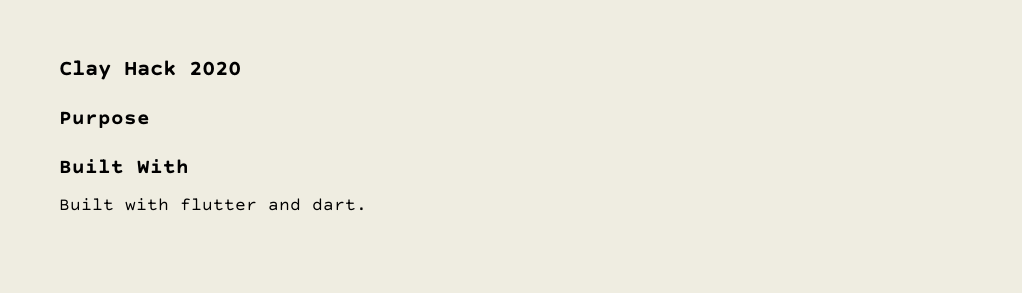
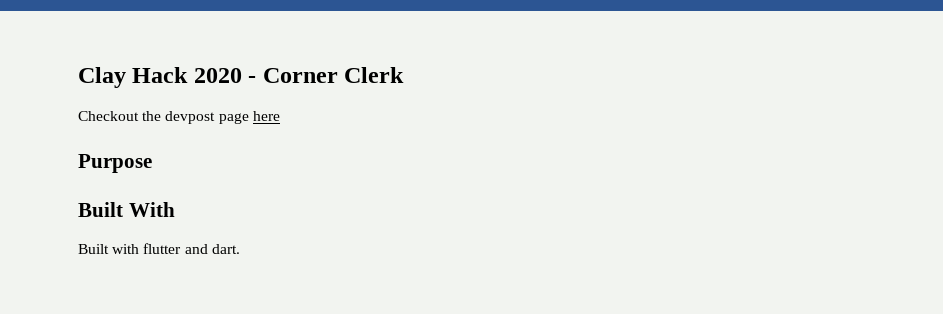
- Clay Hack 2020
+ Clay Hack 2020 - Corner Clerk
+ Checkout the devpost page here

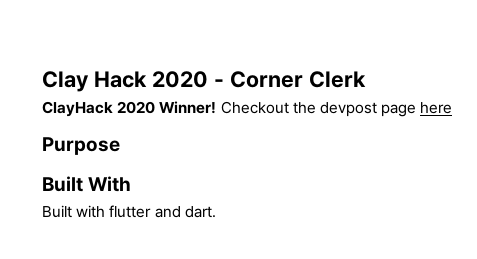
+ ClayHack 2020 Winner!

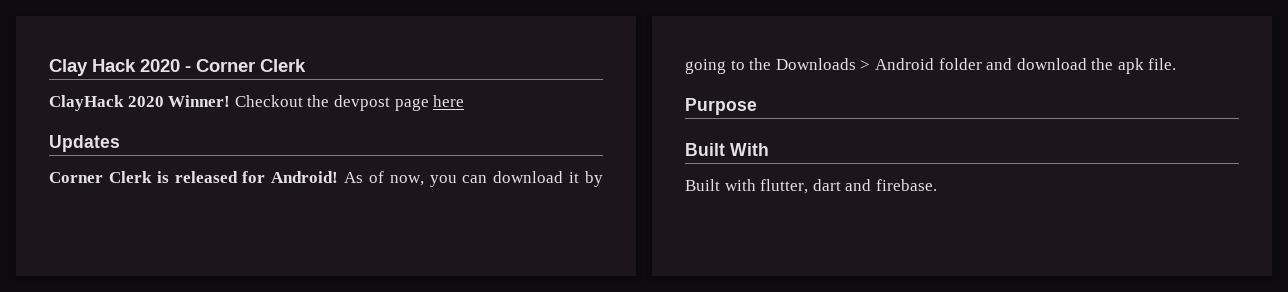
+ Updates
+ Corner Clerk is released for Android! As of now, you can download it by going to the Downloads > Android folder and download the apk file.
- Built with flutter and dart.
+ Built with flutter, dart and firebase.

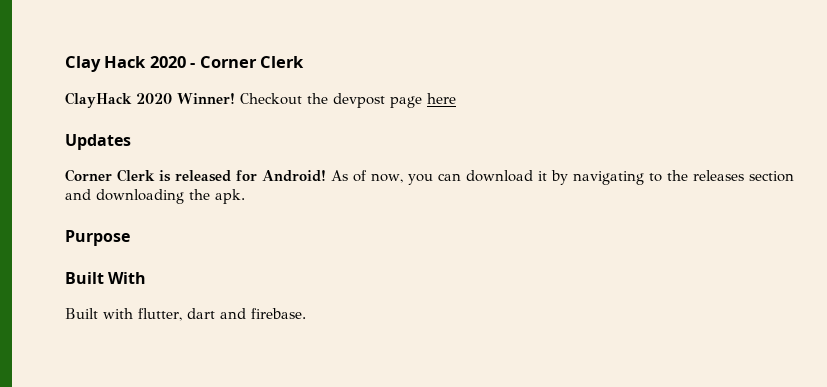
- As of now, you can download it by going to the Downloads > Android folder and download the apk file.
+ As of now, you can download it by navigating to the releases section and downloading the apk.

